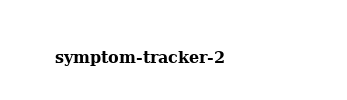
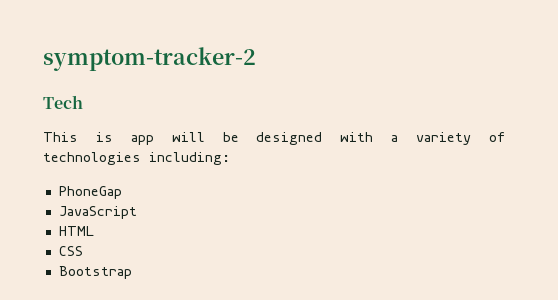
+ Tech
+ This is app will be designed with a variety of technologies including:
+ PhoneGap
+ JavaScript
+ HTML
+ CSS
+ Bootstrap

